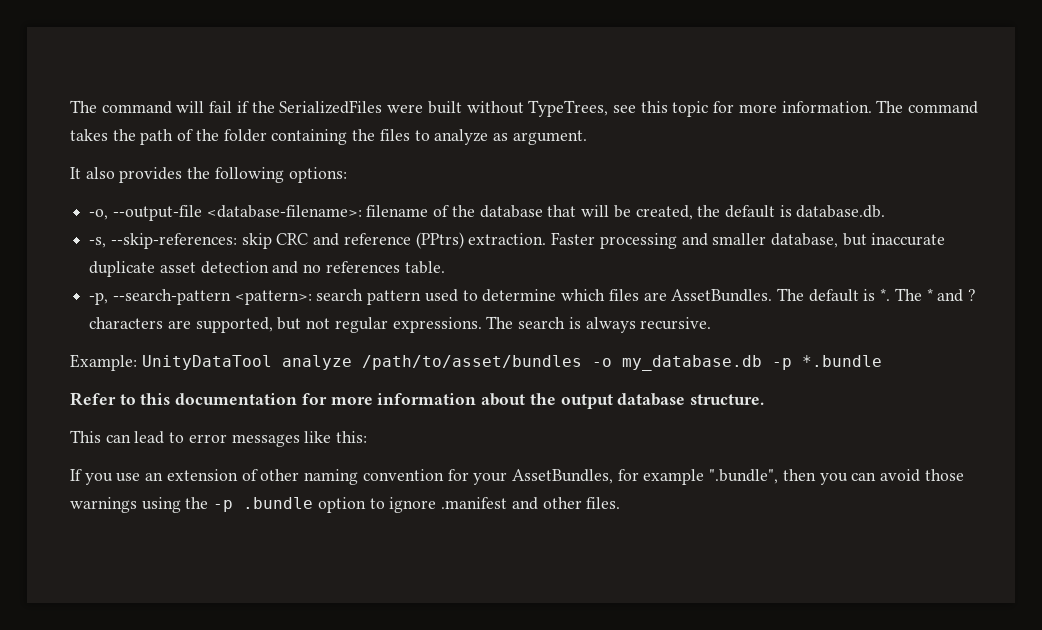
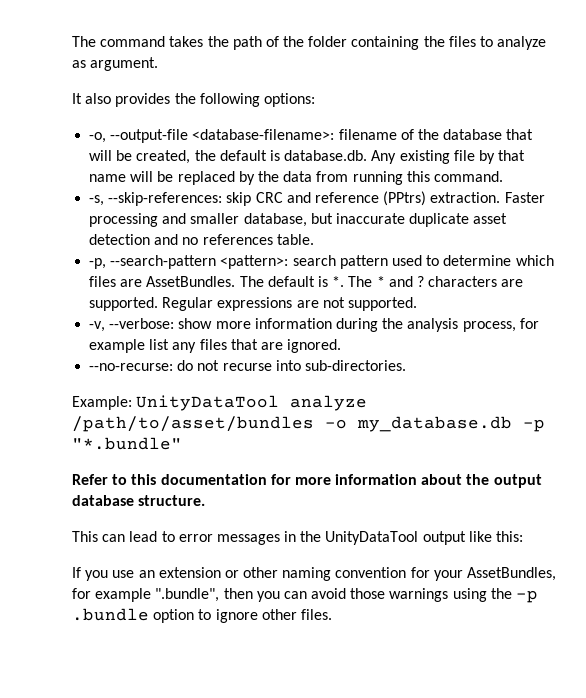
- The command will fail if the SerializedFiles were built without TypeTrees, see this topic for more information. The command takes the path of the folder containing the files to analyze as argument.
+ The command takes the path of the folder containing the files to analyze as argument.
- -o, --output-file <database-filename>: filename of the database that will be created, the default is database.db.
+ -o, --output-file <database-filename>: filename of the database that will be created, the default is database.db. Any existing file by that name will be replaced by the data from running this command.
- The * and ? characters are supported, but not regular expressions. The search is always recursive.
+ The * and ? characters are supported. Regular expressions are not supported.
+ -v, --verbose: show more information during the analysis process, for example list any files that are ignored.
+ --no-recurse: do not recurse into sub-directories.
- Example: UnityDataTool analyze /path/to/asset/bundles -o my_database.db -p *.bundle
+ Example: UnityDataTool analyze /path/to/asset/bundles -o my_database.db -p "*.bundle"
- This can lead to error messages like this:
+ This can lead to error messages in the UnityDataTool output like this:
- If you use an extension of other naming convention for your AssetBundles, for example ".bundle", then you can avoid those warnings using the -p .bundle option to ignore .manifest and other files.
+ If you use an extension or other naming convention for your AssetBundles, for example ".bundle", then you can avoid those warnings using the -p .bundle option to ignore other files.

